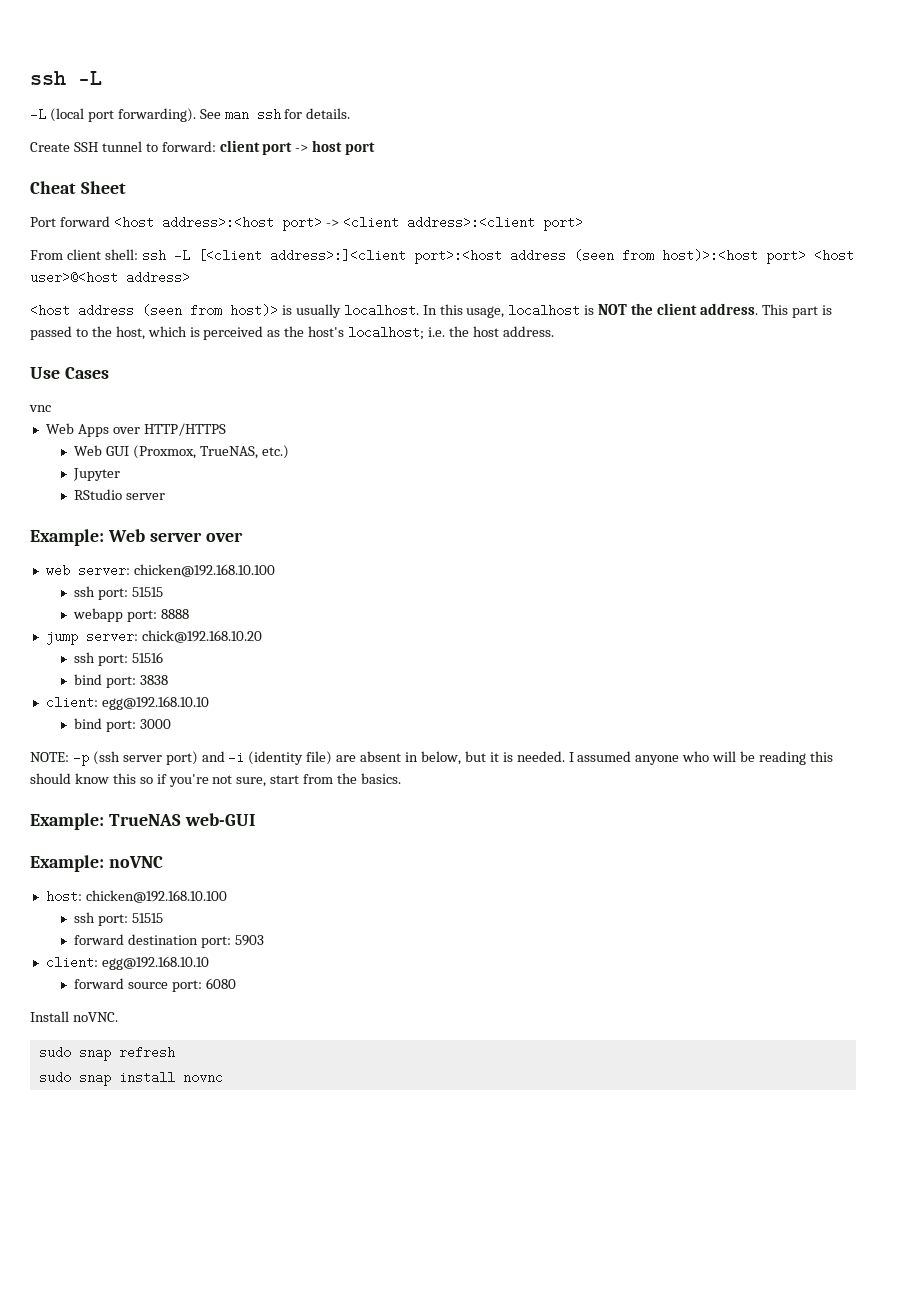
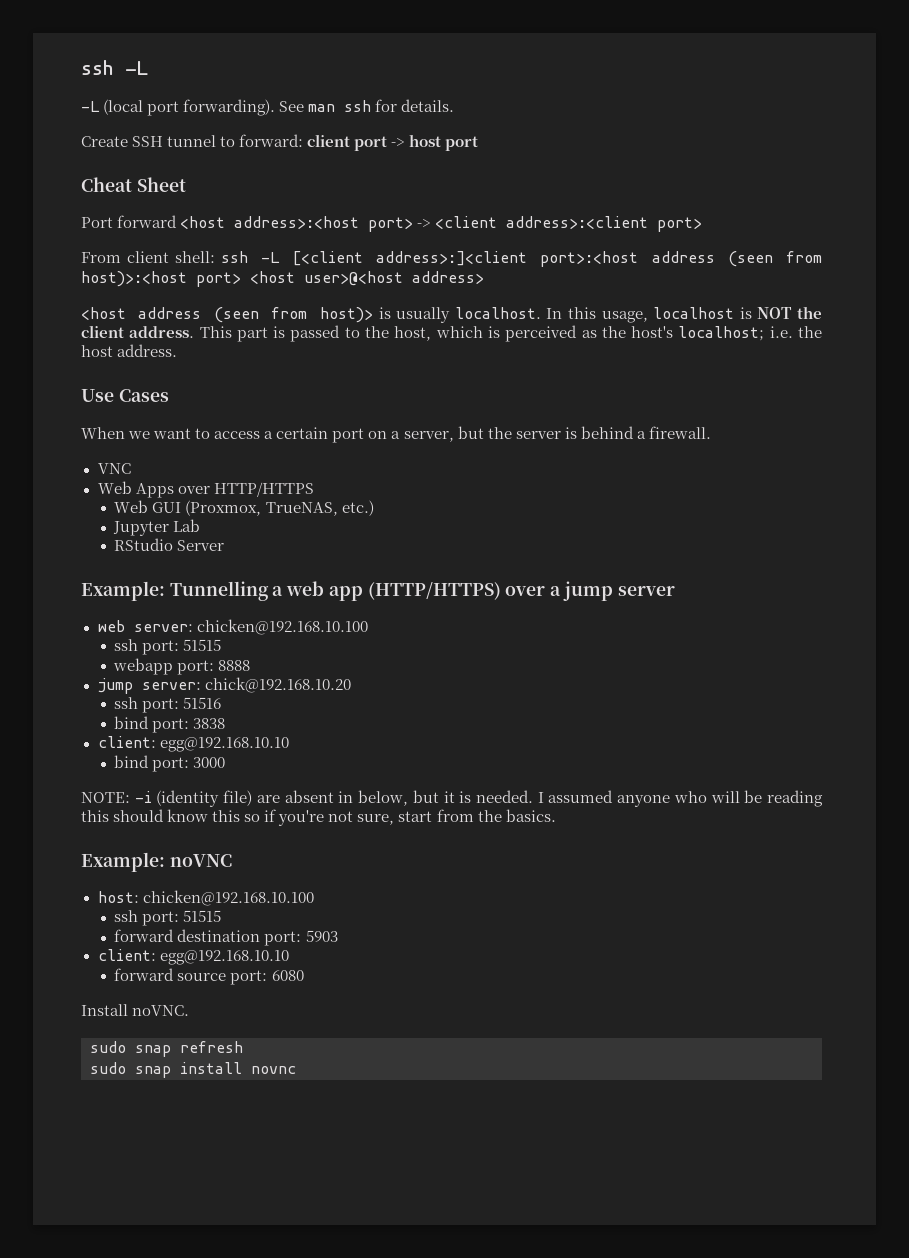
- vnc
+ When we want to access a certain port on a server, but the server is behind a firewall.
+ VNC
- Jupyter
+ Jupyter Lab
- RStudio server
- Example: Web server over
+ RStudio Server
+ Example: Tunnelling a web app (HTTP/HTTPS) over a jump server
- NOTE: -p (ssh server port) and -i (identity file) are absent in below, but it is needed.
+ NOTE: -i (identity file) are absent in below, but it is needed.
- Example: TrueNAS web-GUI

